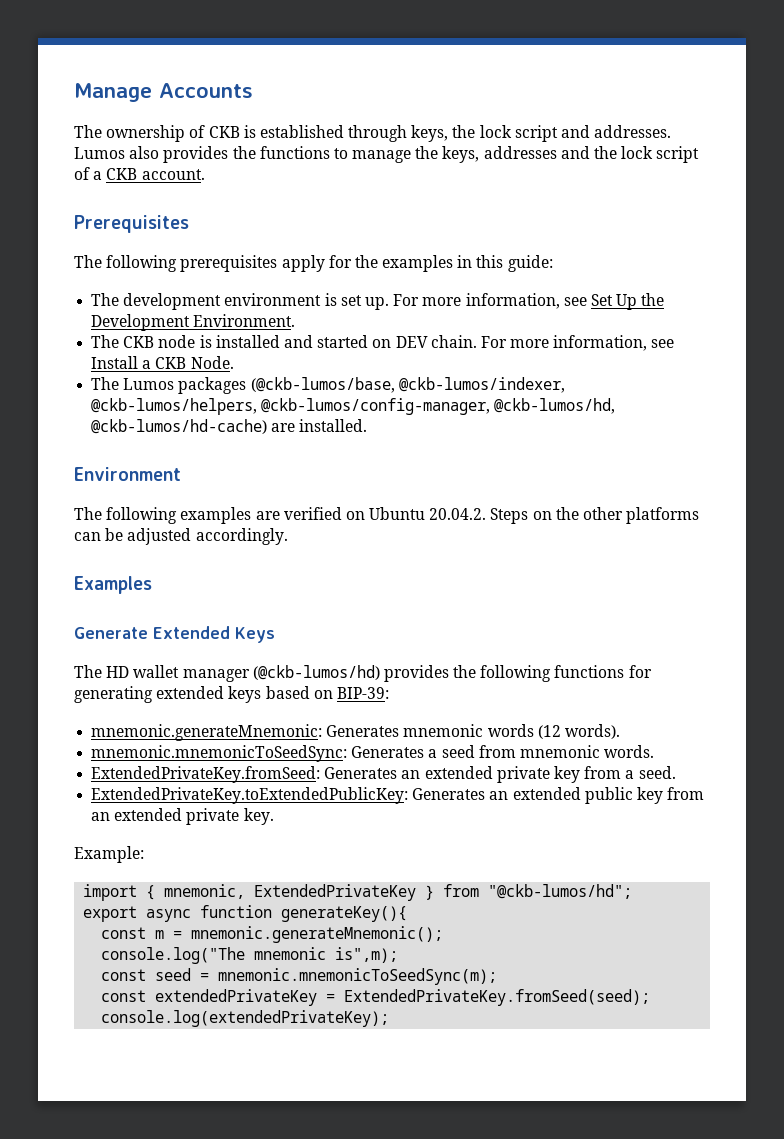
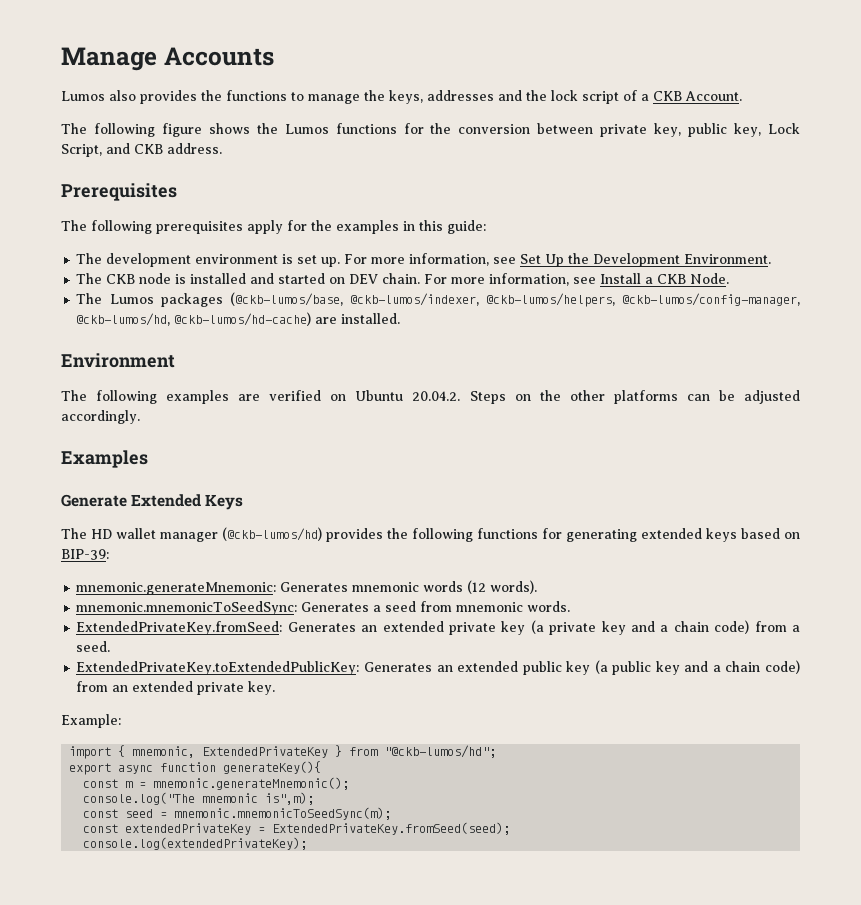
- The ownership of CKB is established through keys, the lock script and addresses. Lumos also provides the functions to manage the keys, addresses and the lock script of a CKB account.
+ Lumos also provides the functions to manage the keys, addresses and the lock script of a CKB Account.
+ The following figure shows the Lumos functions for the conversion between private key, public key, Lock Script, and CKB address.
- ExtendedPrivateKey.fromSeed: Generates an extended private key from a seed.
+ ExtendedPrivateKey.fromSeed: Generates an extended private key (a private key and a chain code) from a seed.
- ExtendedPrivateKey.toExtendedPublicKey: Generates an extended public key from an extended private key.
+ ExtendedPrivateKey.toExtendedPublicKey: Generates an extended public key (a public key and a chain code) from an extended private key.

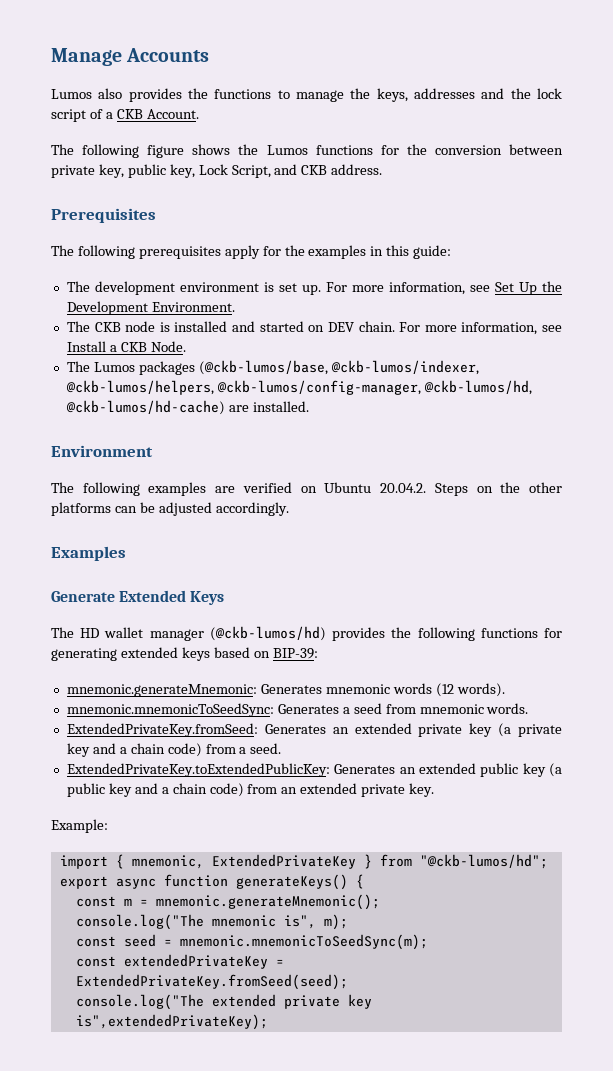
- export async function generateKey(){
+ export async function generateKeys() {
- console.log("The mnemonic is",m);
+ console.log("The mnemonic is", m);
- console.log(extendedPrivateKey);
+ console.log("The extended private key is",extendedPrivateKey);

